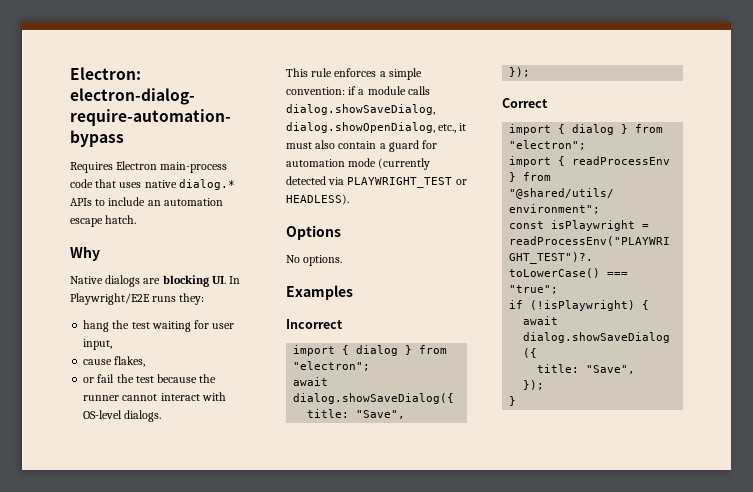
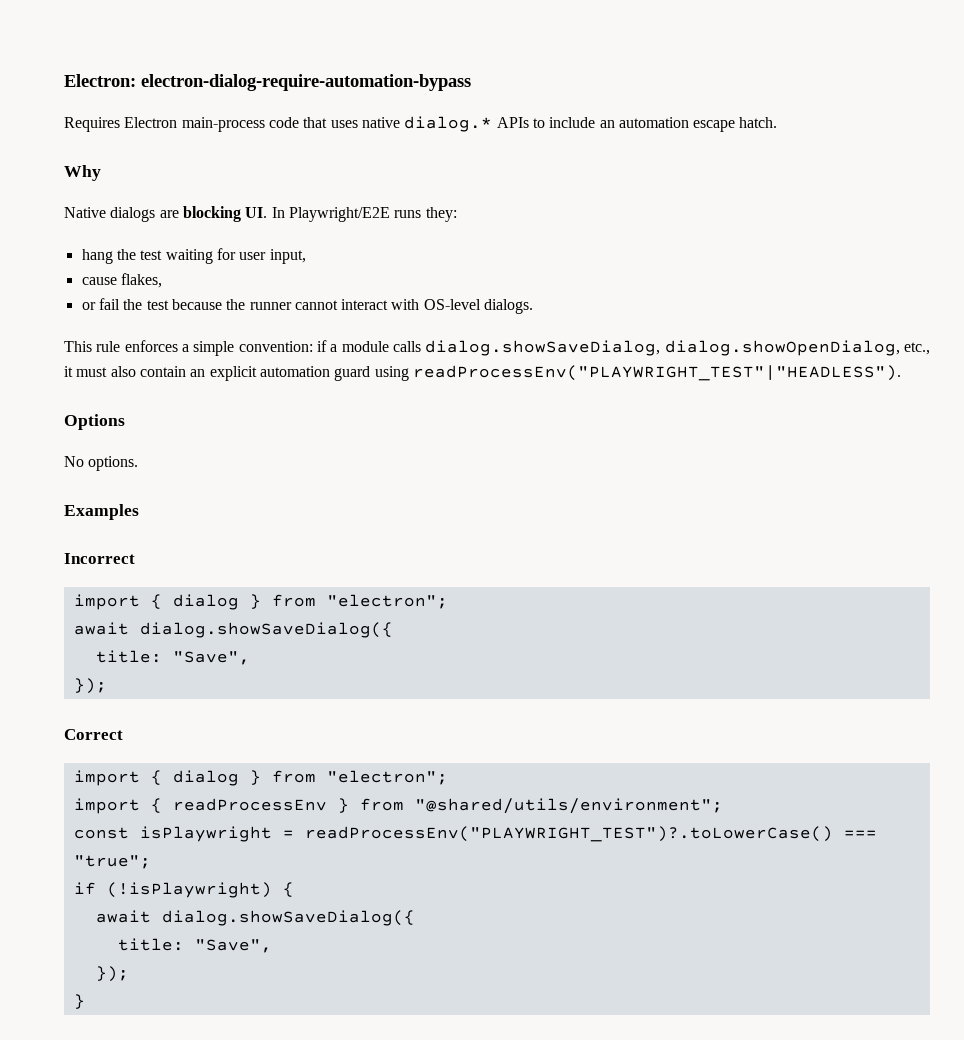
- This rule enforces a simple convention: if a module calls dialog.showSaveDialog, dialog.showOpenDialog, etc., it must also contain a guard for automation mode (currently detected via PLAYWRIGHT_TEST or HEADLESS).
+ This rule enforces a simple convention: if a module calls dialog.showSaveDialog, dialog.showOpenDialog, etc., it must also contain an explicit automation guard using readProcessEnv("PLAYWRIGHT_TEST"|"HEADLESS").

